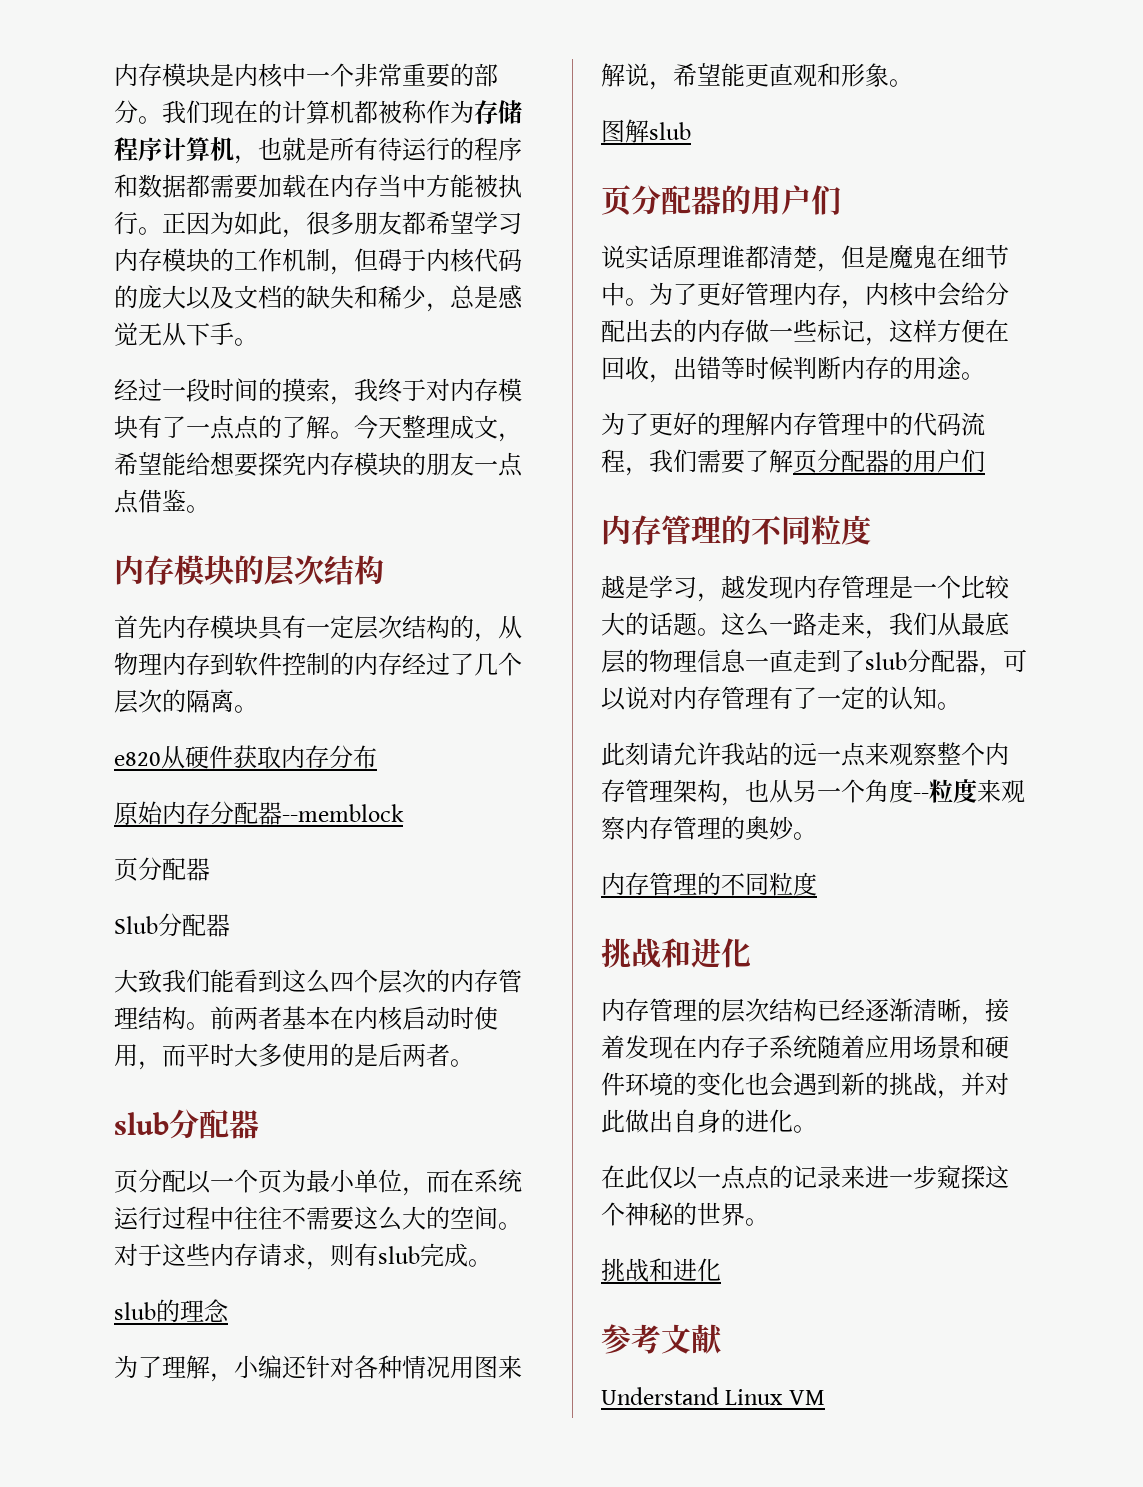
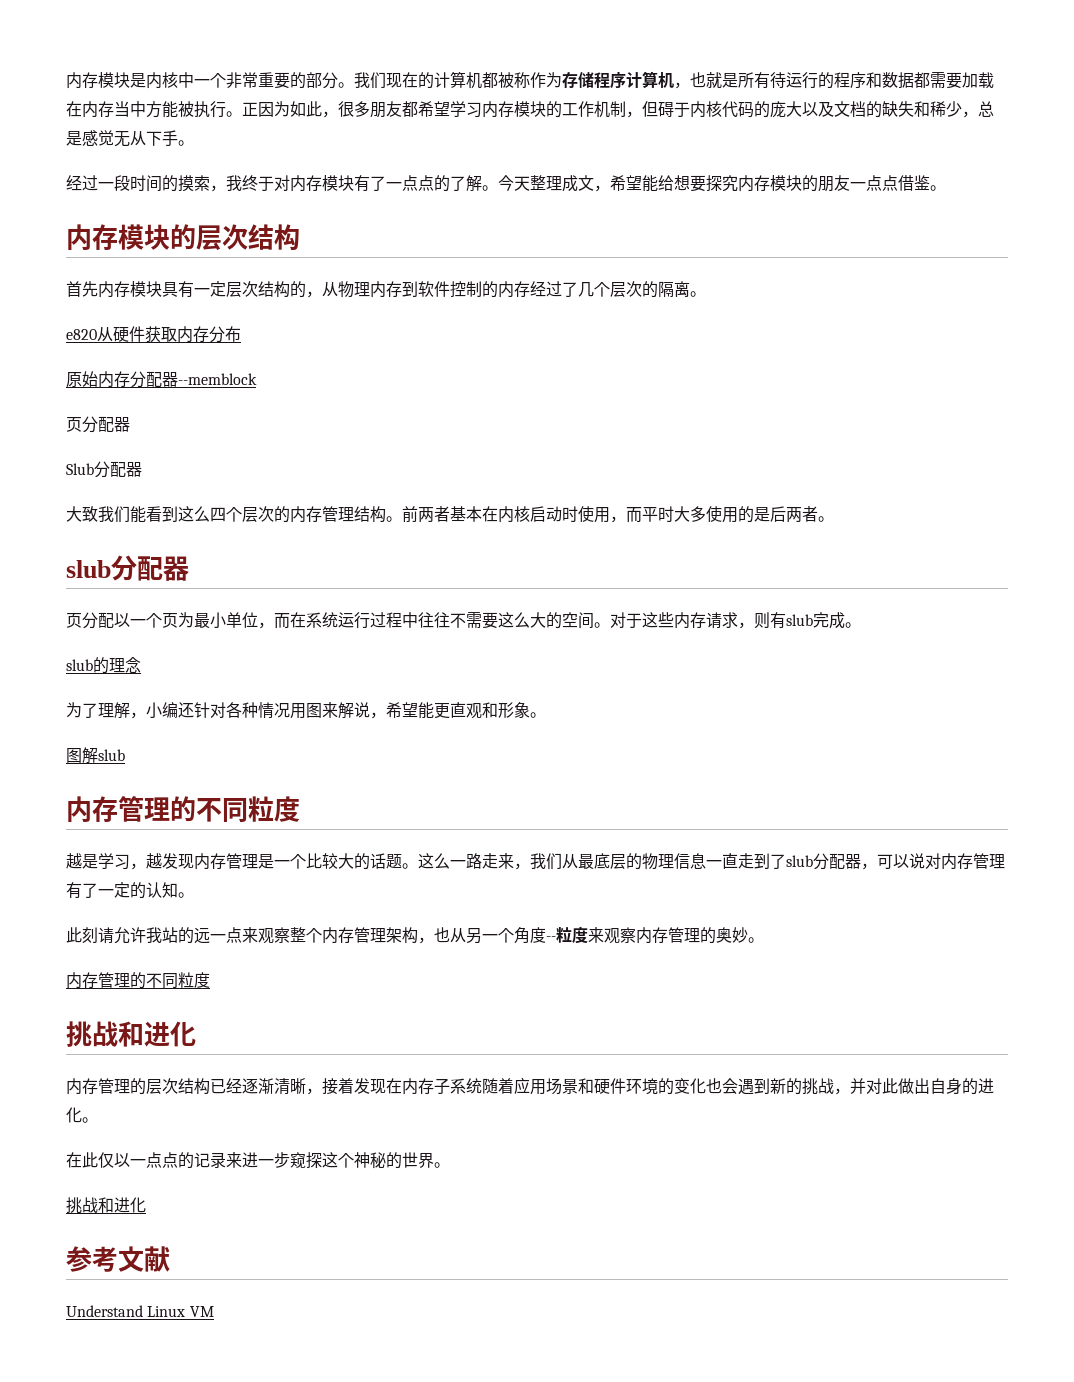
  图解slub
- 页分配器的用户们
- 说实话原理谁都清楚，但是魔鬼在细节中。为了更好管理内存，内核中会给分配出去的内存做一些标记，这样方便在回收，出错等时候判断内存的用途。
- 为了更好的理解内存管理中的代码流程，我们需要了解页分配器的用户们

